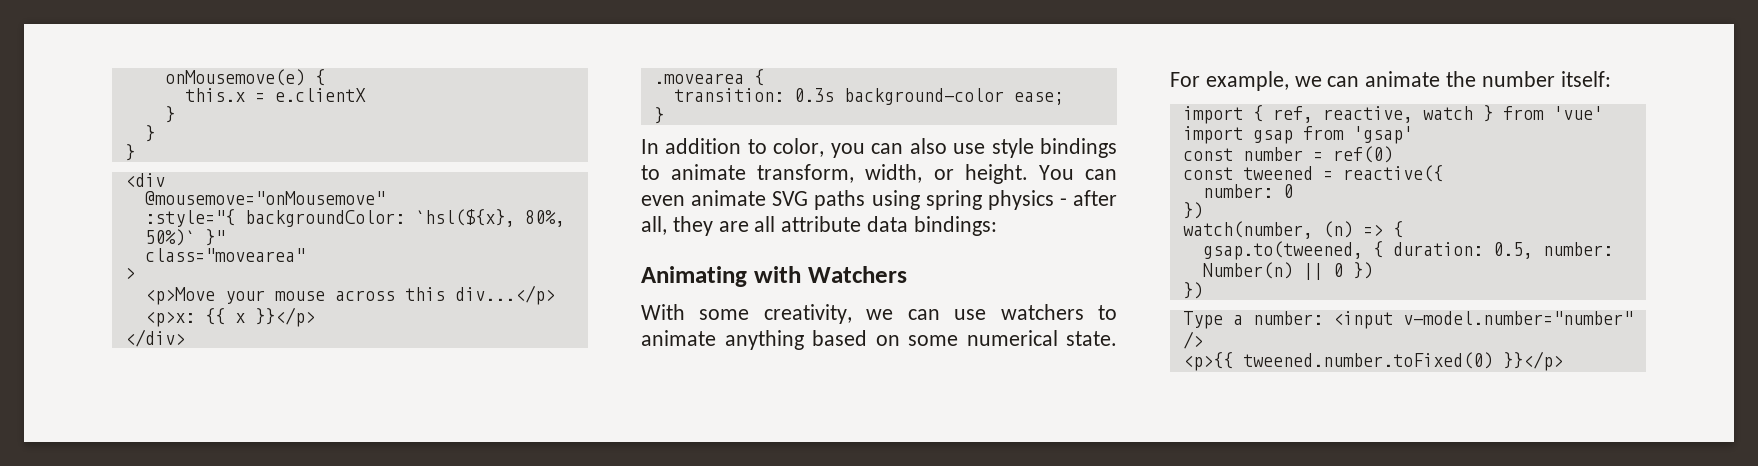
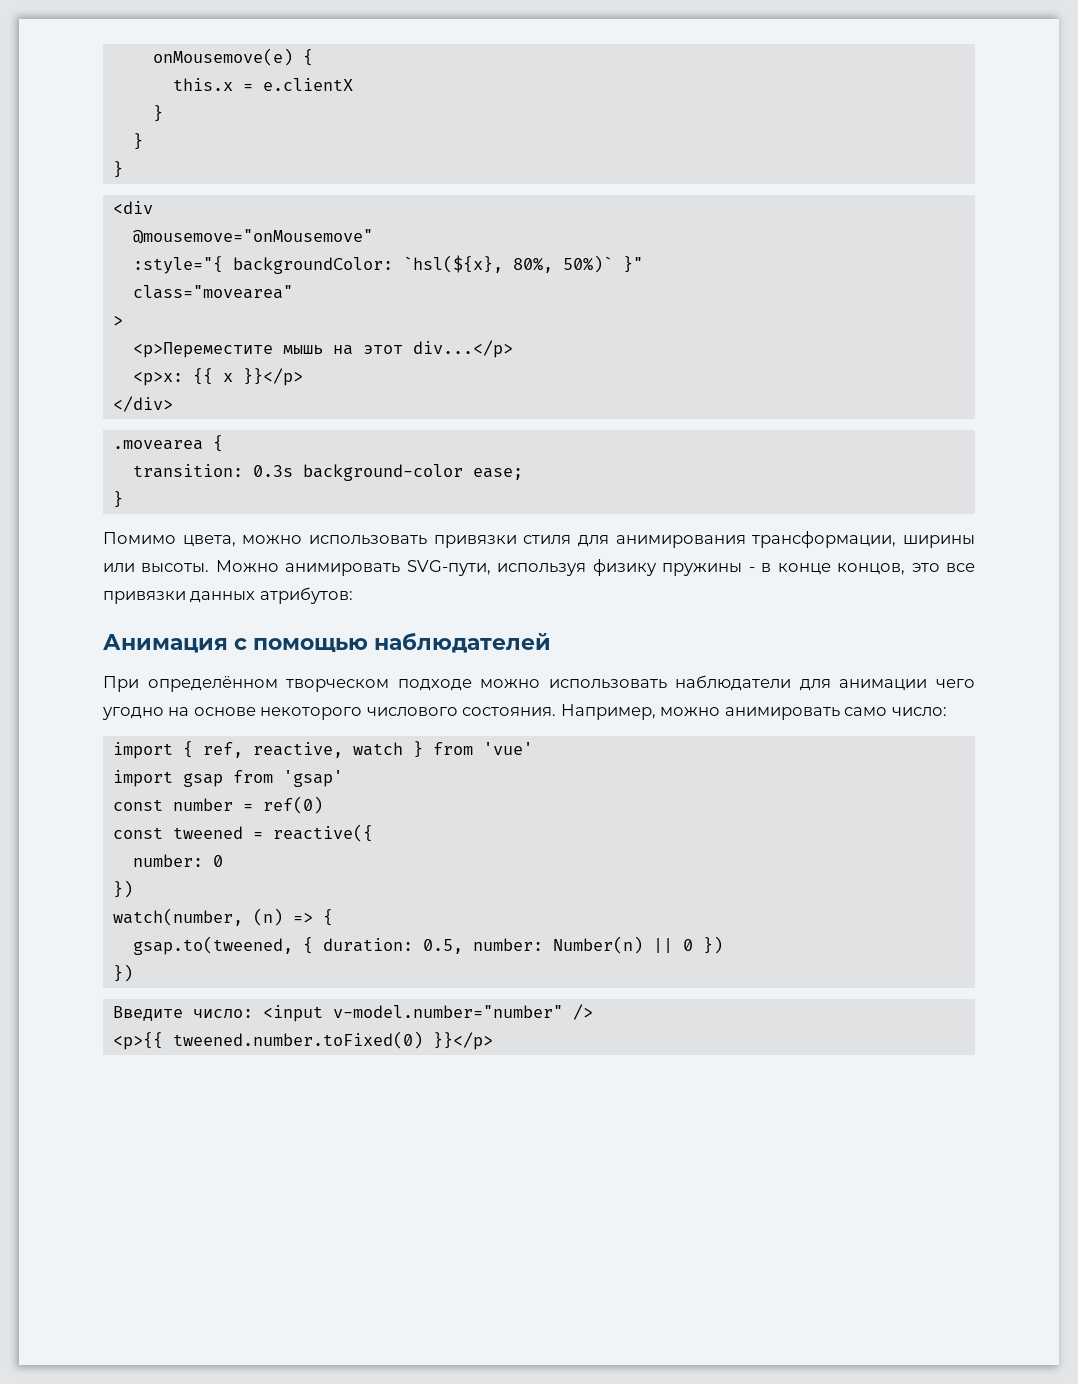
- <p>Move your mouse across this div...</p>
+ <p>Переместите мышь на этот div...</p>
- In addition to color, you can also use style bindings to animate transform, width, or height. You can even animate SVG paths using spring physics - after all, they are all attribute data bindings:
- Animating with Watchers
- With some creativity, we can use watchers to animate anything based on some numerical state. For example, we can animate the number itself:
+ Помимо цвета, можно использовать привязки стиля для анимирования трансформации, ширины или высоты. Можно анимировать SVG-пути, используя физику пружины - в конце концов, это все привязки данных атрибутов:
+ Анимация с помощью наблюдателей
+ При определённом творческом подходе можно использовать наблюдатели для анимации чего угодно на основе некоторого числового состояния. Например, можно анимировать само число:
- Type a number: <input v-model.number="number" />
+ Введите число: <input v-model.number="number" />

